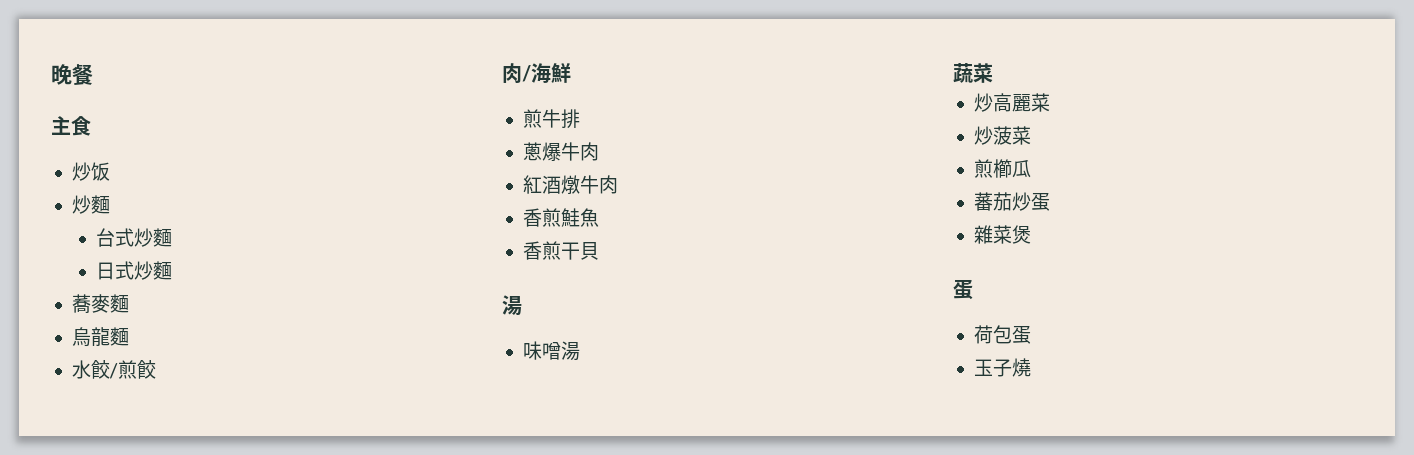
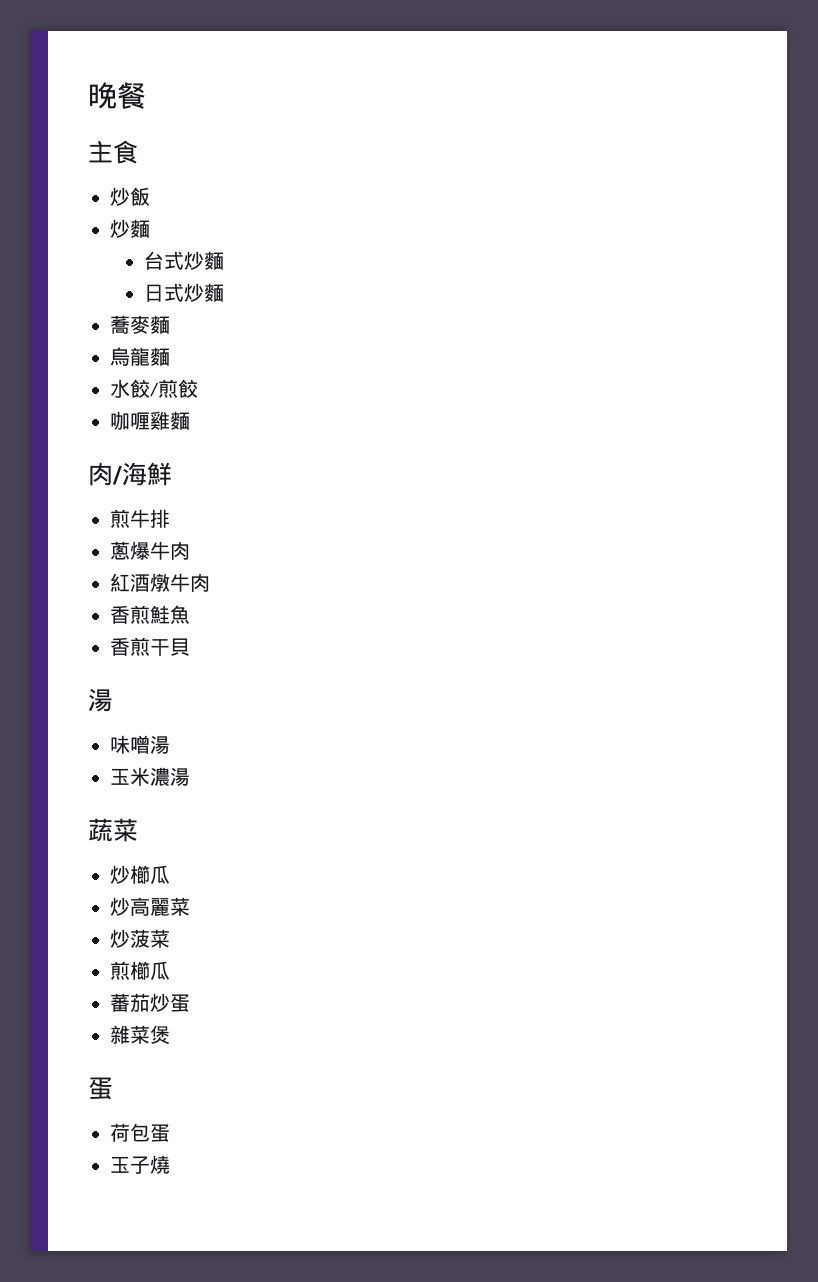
- 炒饭
+ 炒飯
+ 咖喱雞麵
+ 玉米濃湯
+ 炒櫛瓜

